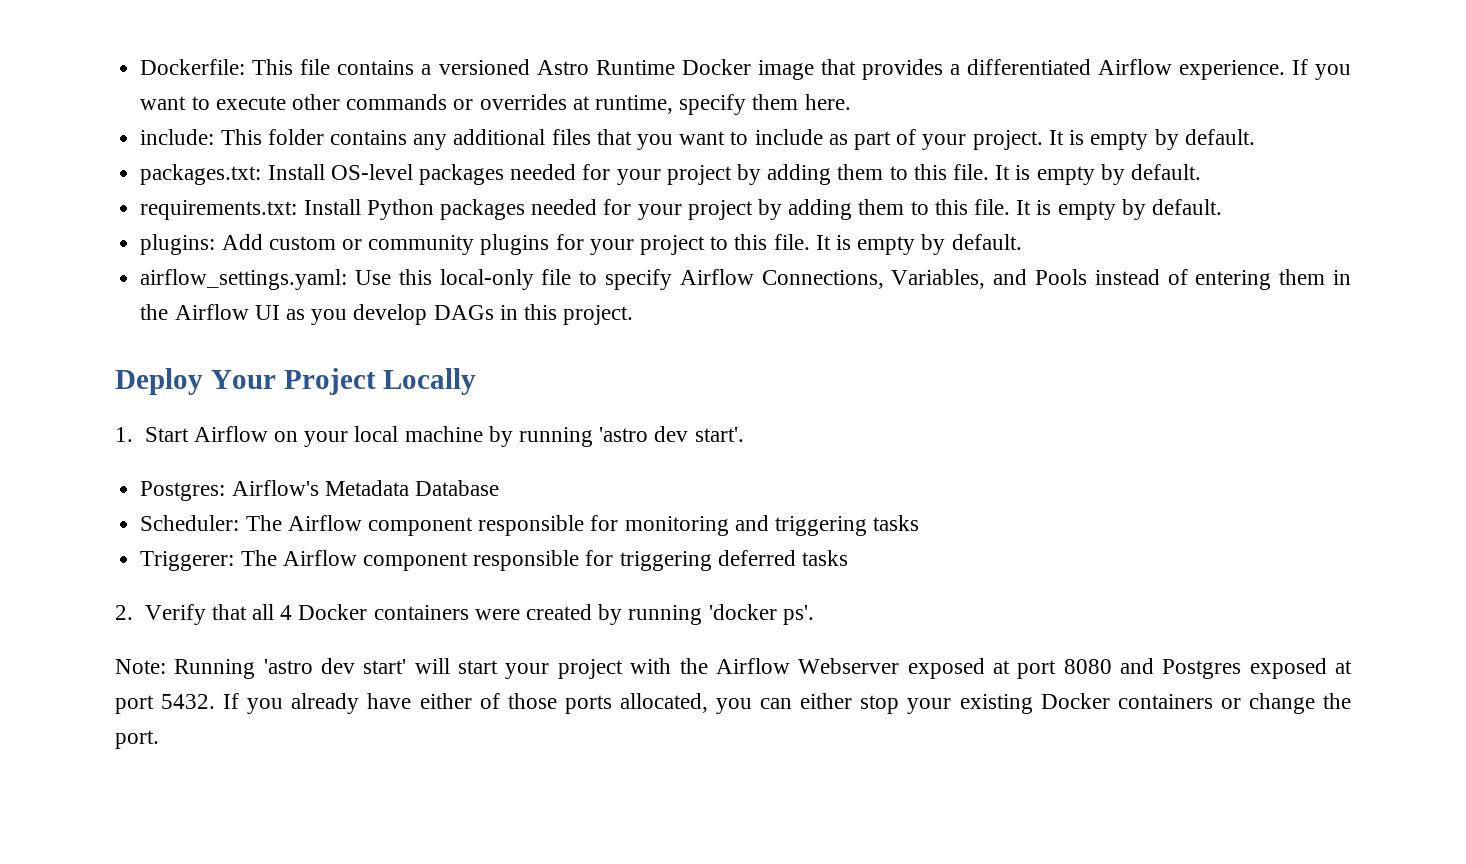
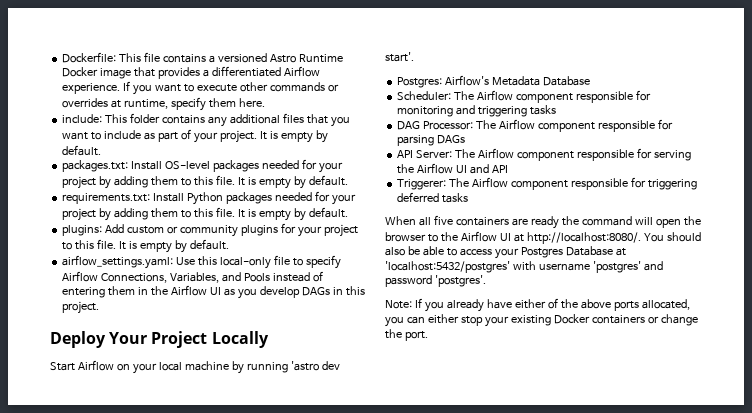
- 1. Start Airflow on your local machine by running 'astro dev start'.
+ Start Airflow on your local machine by running 'astro dev start'.
+ DAG Processor: The Airflow component responsible for parsing DAGs
+ API Server: The Airflow component responsible for serving the Airflow UI and API
- 2. Verify that all 4 Docker containers were created by running 'docker ps'.
- Note: Running 'astro dev start' will start your project with the Airflow Webserver exposed at port 8080 and Postgres exposed at port 5432. If you already have either of those ports allocated, you can either stop your existing Docker containers or change the port.
+ When all five containers are ready the command will open the browser to the Airflow UI at http://localhost:8080/. You should also be able to access your Postgres Database at 'localhost:5432/postgres' with username 'postgres' and password 'postgres'.
+ Note: If you already have either of the above ports allocated, you can either stop your existing Docker containers or change the port.

